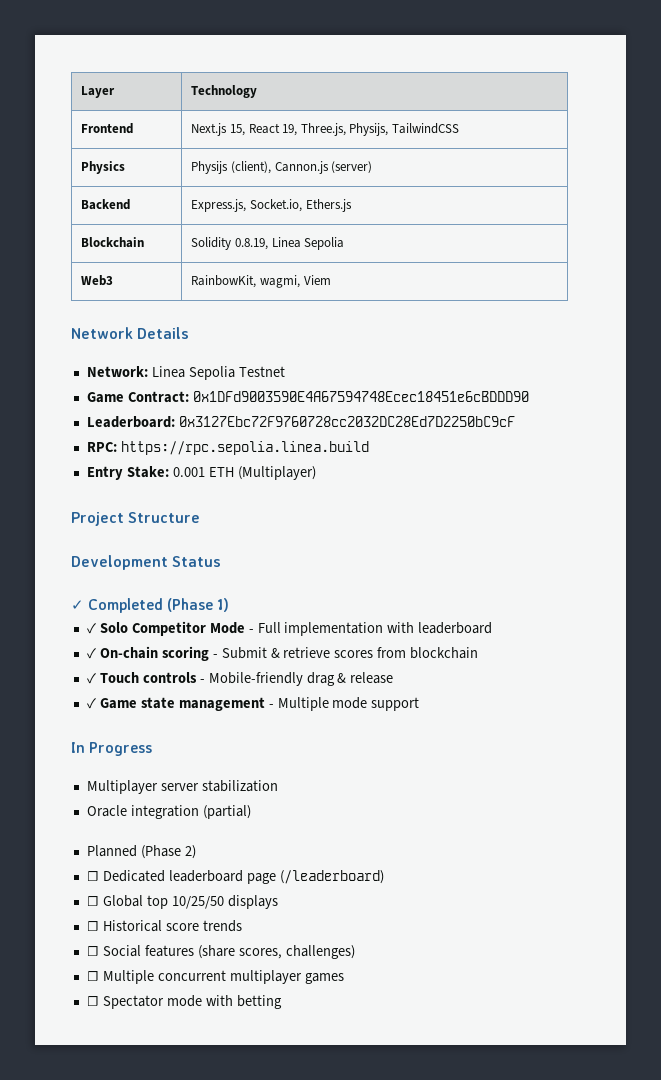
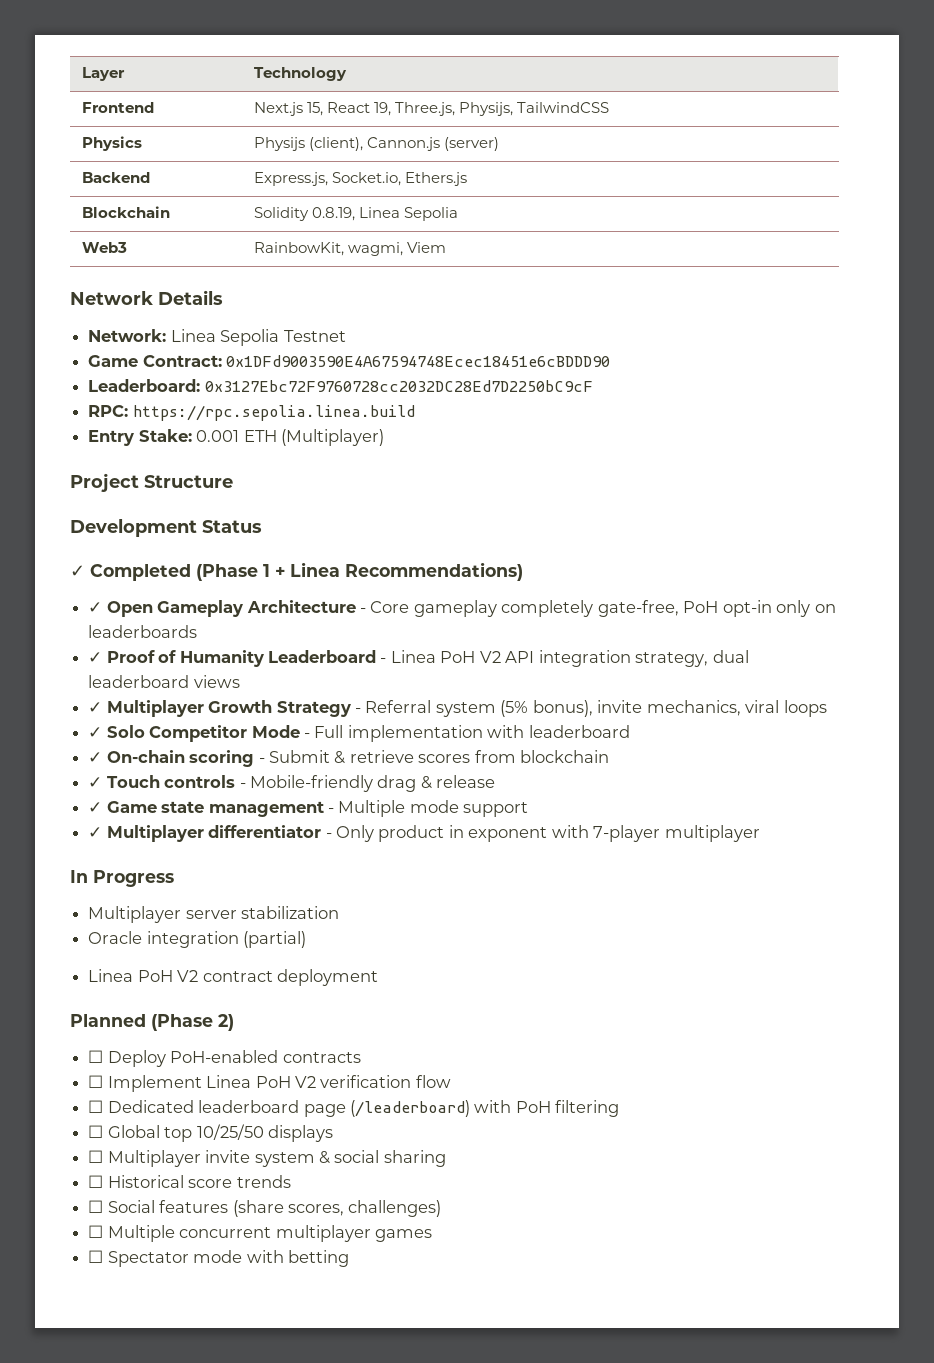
- ✓ Completed (Phase 1)
+ ✓ Completed (Phase 1 + Linea Recommendations)
+ ✓ Open Gameplay Architecture - Core gameplay completely gate-free, PoH opt-in only on leaderboards
+ ✓ Proof of Humanity Leaderboard - Linea PoH V2 API integration strategy, dual leaderboard views
+ ✓ Multiplayer Growth Strategy - Referral system (5% bonus), invite mechanics, viral loops
+ ✓ Multiplayer differentiator - Only product in exponent with 7-player multiplayer
+ Linea PoH V2 contract deployment
  Planned (Phase 2)
+ ☐ Deploy PoH-enabled contracts
+ ☐ Implement Linea PoH V2 verification flow
- ☐ Dedicated leaderboard page (/leaderboard)
+ ☐ Dedicated leaderboard page (/leaderboard) with PoH filtering
+ ☐ Multiplayer invite system & social sharing

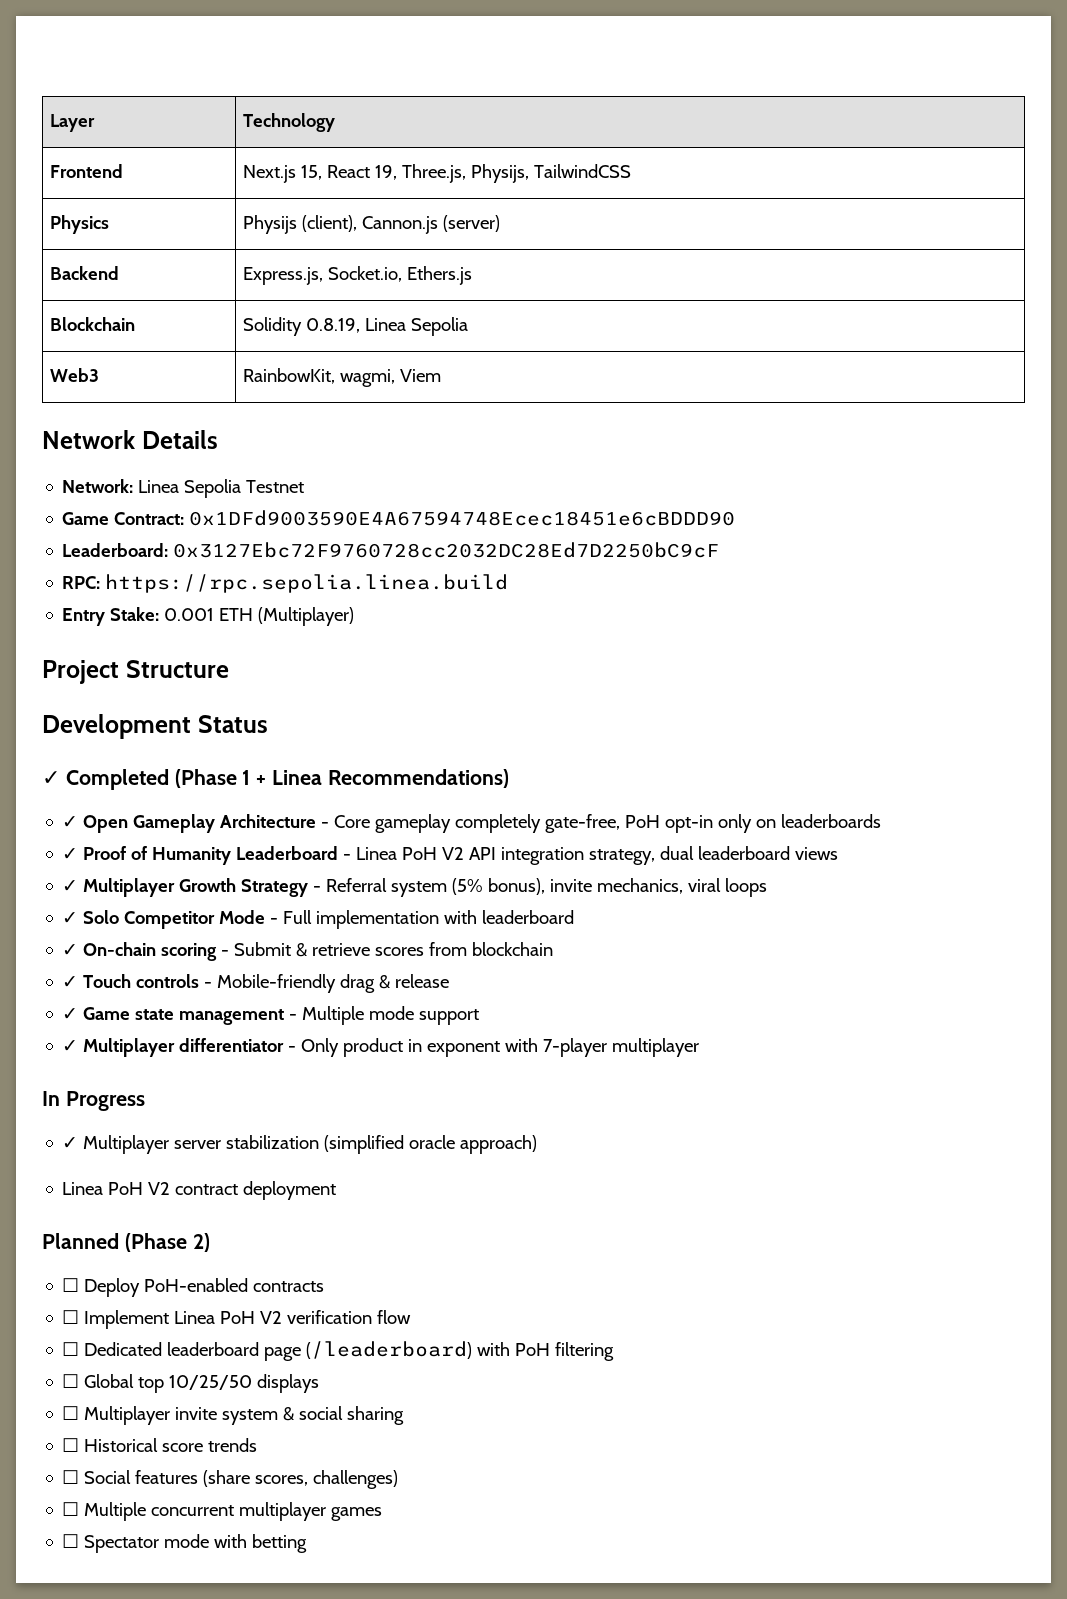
- Multiplayer server stabilization
- Oracle integration (partial)
+ ✓ Multiplayer server stabilization (simplified oracle approach)

